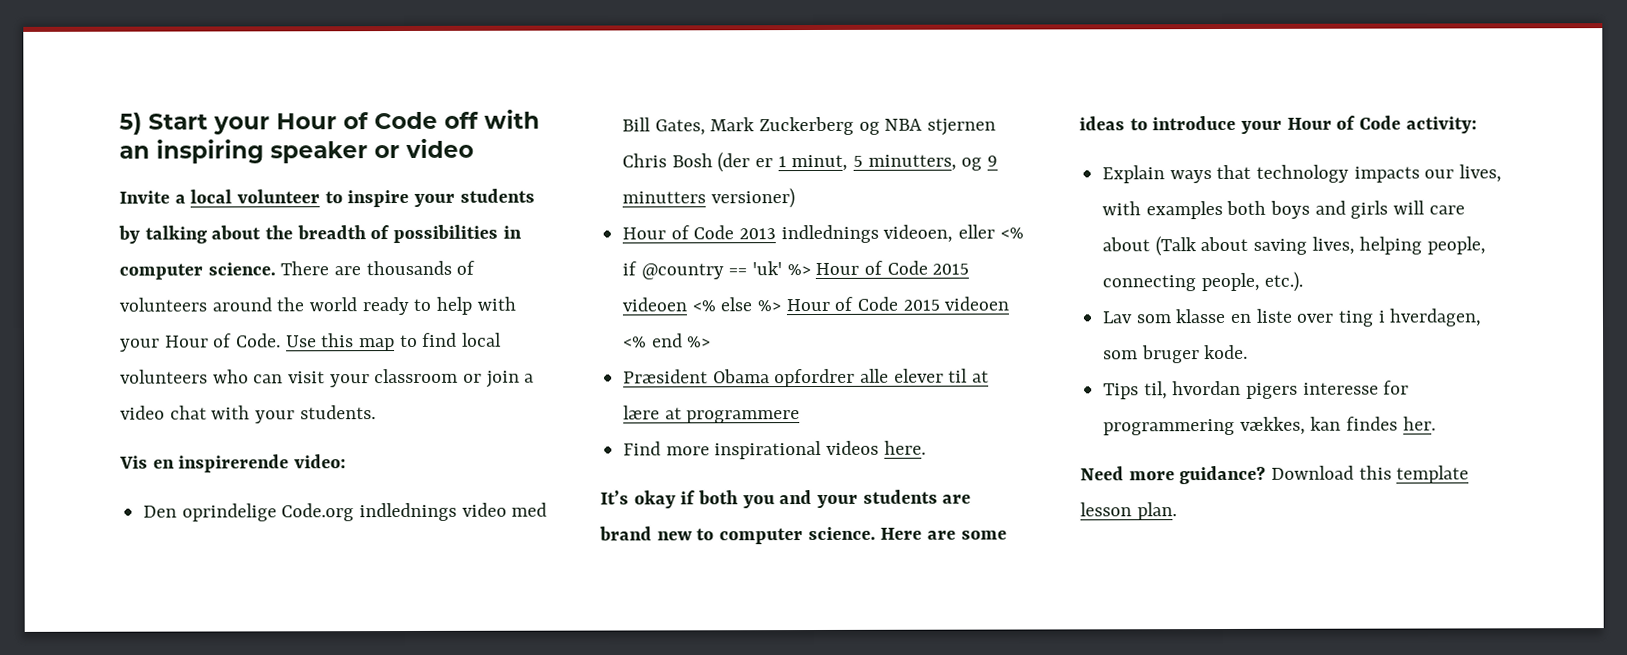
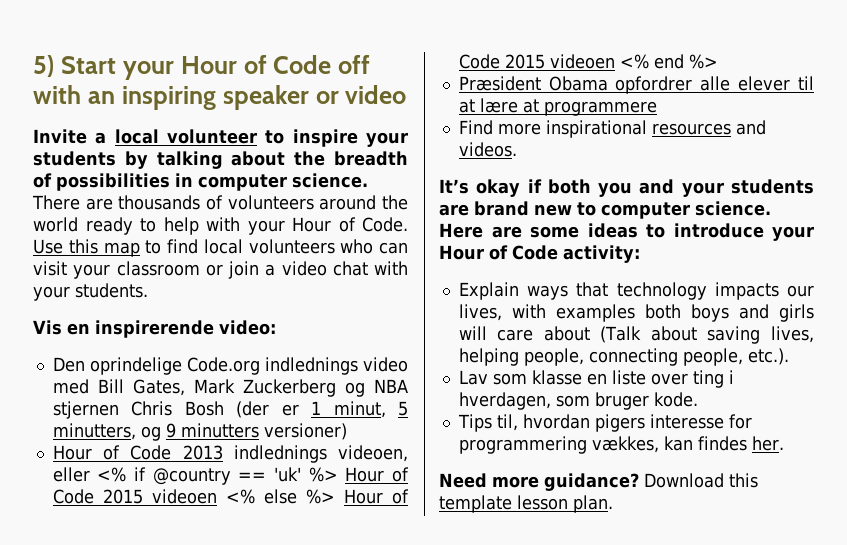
- Find more inspirational videos here.
+ Find more inspirational resources and videos.

